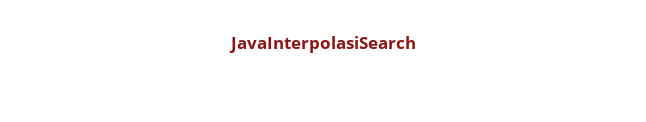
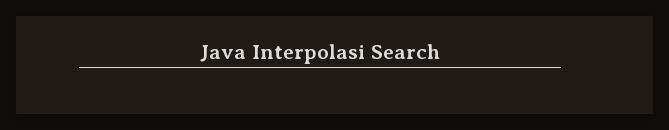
- JavaInterpolasiSearch
+ Java Interpolasi Search

